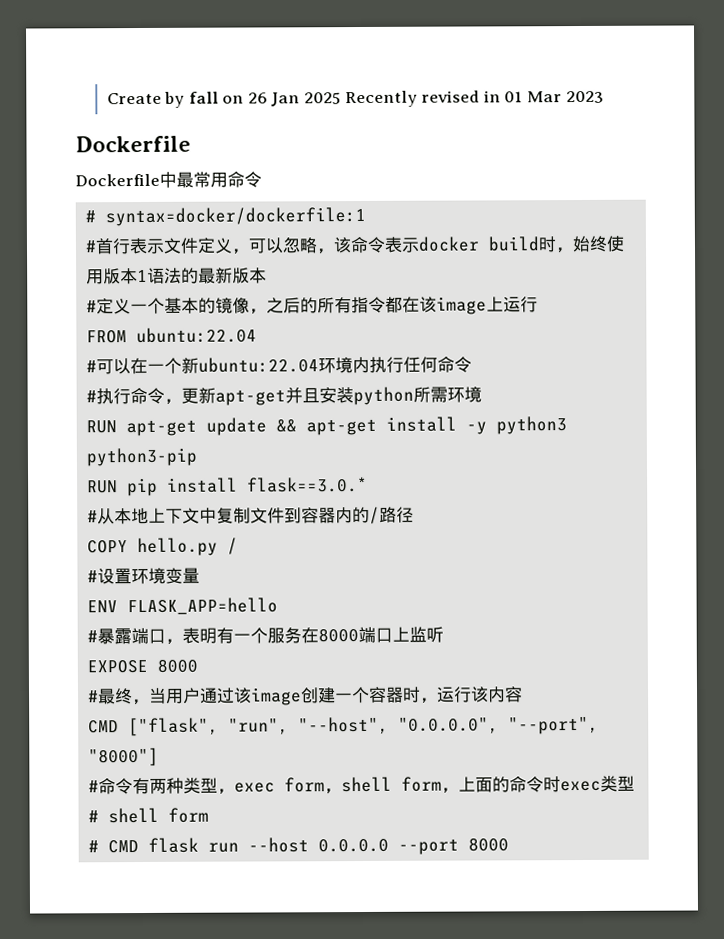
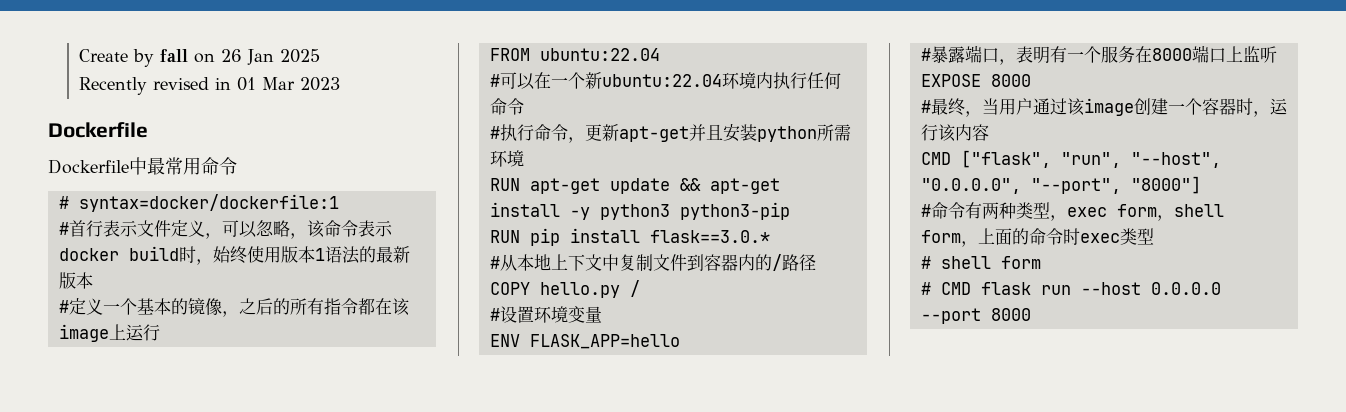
- Create by fall on 26 Jan 2025 Recently revised in 01 Mar 2023
+ Create by fall on 26 Jan 2025
+ Recently revised in 01 Mar 2023

